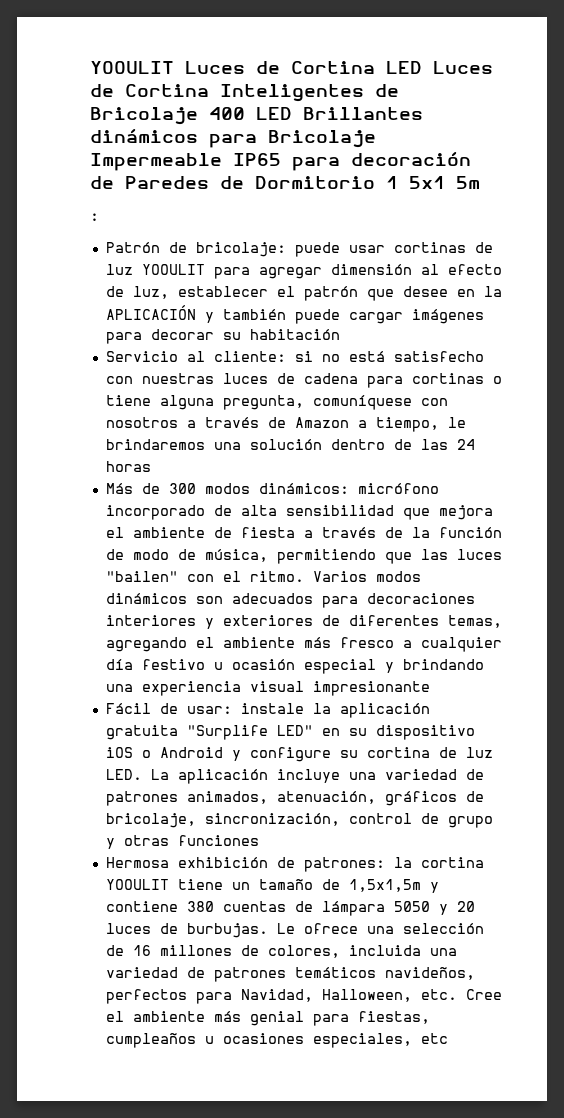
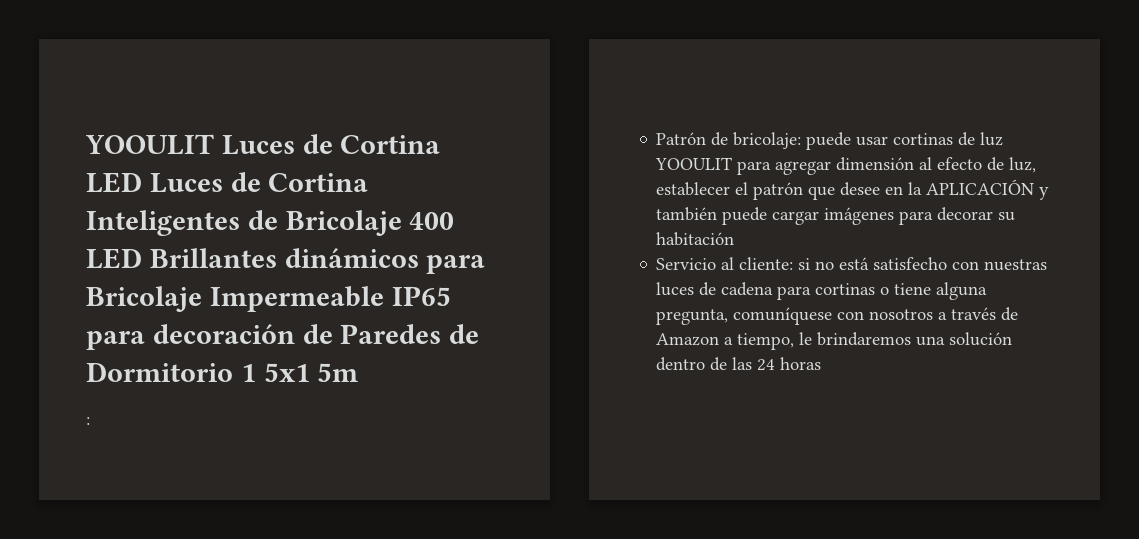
- Más de 300 modos dinámicos: micrófono incorporado de alta sensibilidad que mejora el ambiente de fiesta a través de la función de modo de música, permitiendo que las luces "bailen" con el ritmo. Varios modos dinámicos son adecuados para decoraciones interiores y exteriores de diferentes temas, agregando el ambiente más fresco a cualquier día festivo u ocasión especial y brindando una experiencia visual impresionante
- Fácil de usar: instale la aplicación gratuita "Surplife LED" en su dispositivo iOS o Android y configure su cortina de luz LED. La aplicación incluye una variedad de patrones animados, atenuación, gráficos de bricolaje, sincronización, control de grupo y otras funciones
- Hermosa exhibición de patrones: la cortina YOOULIT tiene un tamaño de 1,5x1,5m y contiene 380 cuentas de lámpara 5050 y 20 luces de burbujas. Le ofrece una selección de 16 millones de colores, incluida una variedad de patrones temáticos navideños, perfectos para Navidad, Halloween, etc. Cree el ambiente más genial para fiestas, cumpleaños u ocasiones especiales, etc

